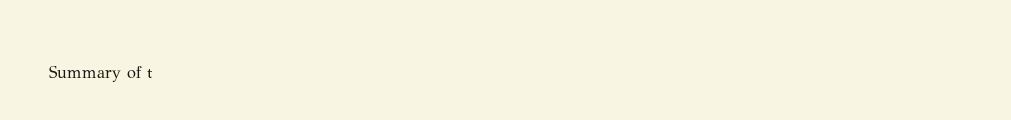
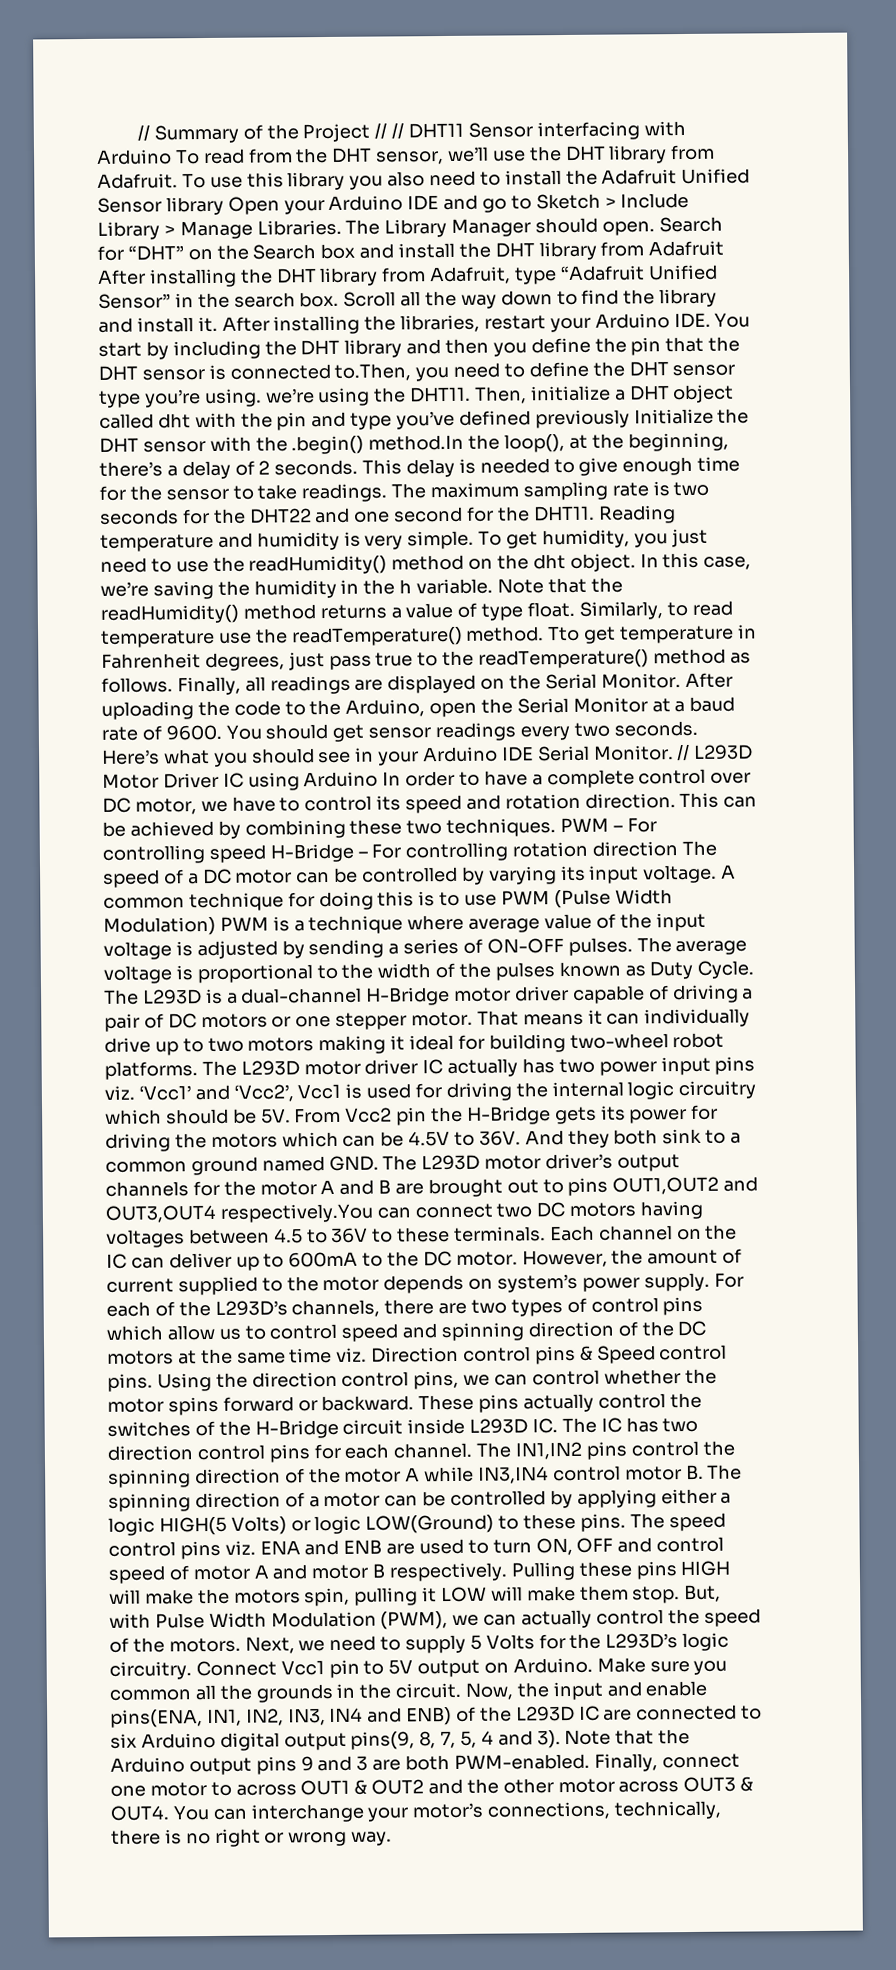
- Summary of t
+ // Summary of the Project // // DHT11 Sensor interfacing with Arduino To read from the DHT sensor, we’ll use the DHT library from Adafruit. To use this library you also need to install the Adafruit Unified Sensor library Open your Arduino IDE and go to Sketch > Include Library > Manage Libraries. The Library Manager should open. Search for “DHT” on the Search box and install the DHT library from Adafruit After installing the DHT library from Adafruit, type “Adafruit Unified Sensor” in the search box. Scroll all the way down to find the library and install it. After installing the libraries, restart your Arduino IDE. You start by including the DHT library and then you define the pin that the DHT sensor is connected to.Then, you need to define the DHT sensor type you’re using. we’re using the DHT11. Then, initialize a DHT object called dht with the pin and type you’ve defined previously Initialize the DHT sensor with the .begin() method.In the loop(), at the beginning, there’s a delay of 2 seconds. This delay is needed to give enough time for the sensor to take readings. The maximum sampling rate is two seconds for the DHT22 and one second for the DHT11. Reading temperature and humidity is very simple. To get humidity, you just need to use the readHumidity() method on the dht object. In this case, we’re saving the humidity in the h variable. Note that the readHumidity() method returns a value of type float. Similarly, to read temperature use the readTemperature() method. Tto get temperature in Fahrenheit degrees, just pass true to the readTemperature() method as follows. Finally, all readings are displayed on the Serial Monitor. After uploading the code to the Arduino, open the Serial Monitor at a baud rate of 9600. You should get sensor readings every two seconds. Here’s what you should see in your Arduino IDE Serial Monitor. // L293D Motor Driver IC using Arduino In order to have a complete control over DC motor, we have to control its speed and rotation direction. This can be achieved by combining these two techniques. PWM – For controlling speed H-Bridge – For controlling rotation direction The speed of a DC motor can be controlled by varying its input voltage. A common technique for doing this is to use PWM (Pulse Width Modulation) PWM is a technique where average value of the input voltage is adjusted by sending a series of ON-OFF pulses. The average voltage is proportional to the width of the pulses known as Duty Cycle. The L293D is a dual-channel H-Bridge motor driver capable of driving a pair of DC motors or one stepper motor. That means it can individually drive up to two motors making it ideal for building two-wheel robot platforms. The L293D motor driver IC actually has two power input pins viz. ‘Vcc1’ and ‘Vcc2’, Vcc1 is used for driving the internal logic circuitry which should be 5V. From Vcc2 pin the H-Bridge gets its power for driving the motors which can be 4.5V to 36V. And they both sink to a common ground named GND. The L293D motor driver’s output channels for the motor A and B are brought out to pins OUT1,OUT2 and OUT3,OUT4 respectively.You can connect two DC motors having voltages between 4.5 to 36V to these terminals. Each channel on the IC can deliver up to 600mA to the DC motor. However, the amount of current supplied to the motor depends on system’s power supply. For each of the L293D’s channels, there are two types of control pins which allow us to control speed and spinning direction of the DC motors at the same time viz. Direction control pins & Speed control pins. Using the direction control pins, we can control whether the motor spins forward or backward. These pins actually control the switches of the H-Bridge circuit inside L293D IC. The IC has two direction control pins for each channel. The IN1,IN2 pins control the spinning direction of the motor A while IN3,IN4 control motor B. The spinning direction of a motor can be controlled by applying either a logic HIGH(5 Volts) or logic LOW(Ground) to these pins. The speed control pins viz. ENA and ENB are used to turn ON, OFF and control speed of motor A and motor B respectively. Pulling these pins HIGH will make the motors spin, pulling it LOW will make them stop. But, with Pulse Width Modulation (PWM), we can actually control the speed of the motors. Next, we need to supply 5 Volts for the L293D’s logic circuitry. Connect Vcc1 pin to 5V output on Arduino. Make sure you common all the grounds in the circuit. Now, the input and enable pins(ENA, IN1, IN2, IN3, IN4 and ENB) of the L293D IC are connected to six Arduino digital output pins(9, 8, 7, 5, 4 and 3). Note that the Arduino output pins 9 and 3 are both PWM-enabled. Finally, connect one motor to across OUT1 & OUT2 and the other motor across OUT3 & OUT4. You can interchange your motor’s connections, technically, there is no right or wrong way.

